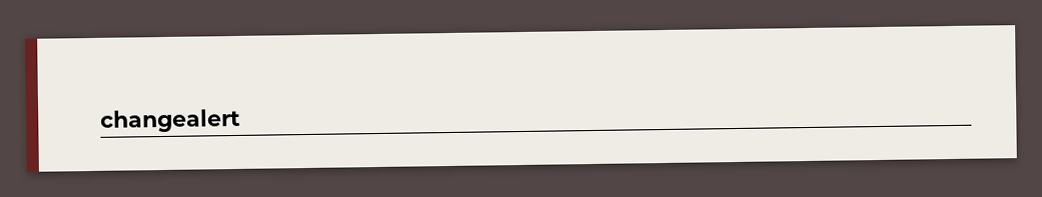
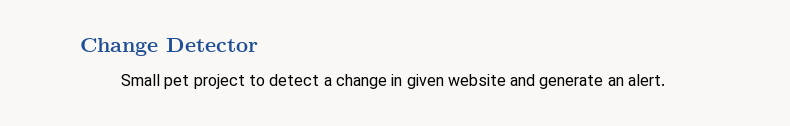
- changealert
+ Change Detector
+ Small pet project to detect a change in given website and generate an alert.

